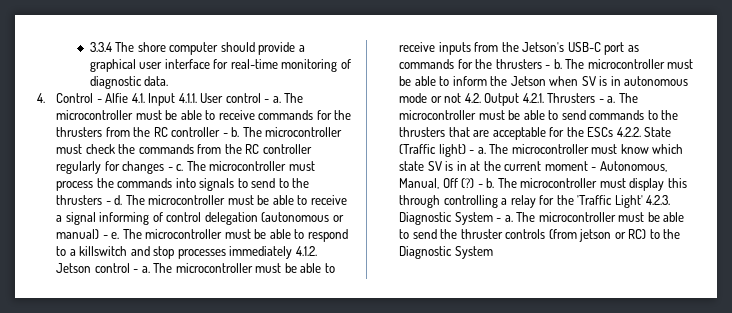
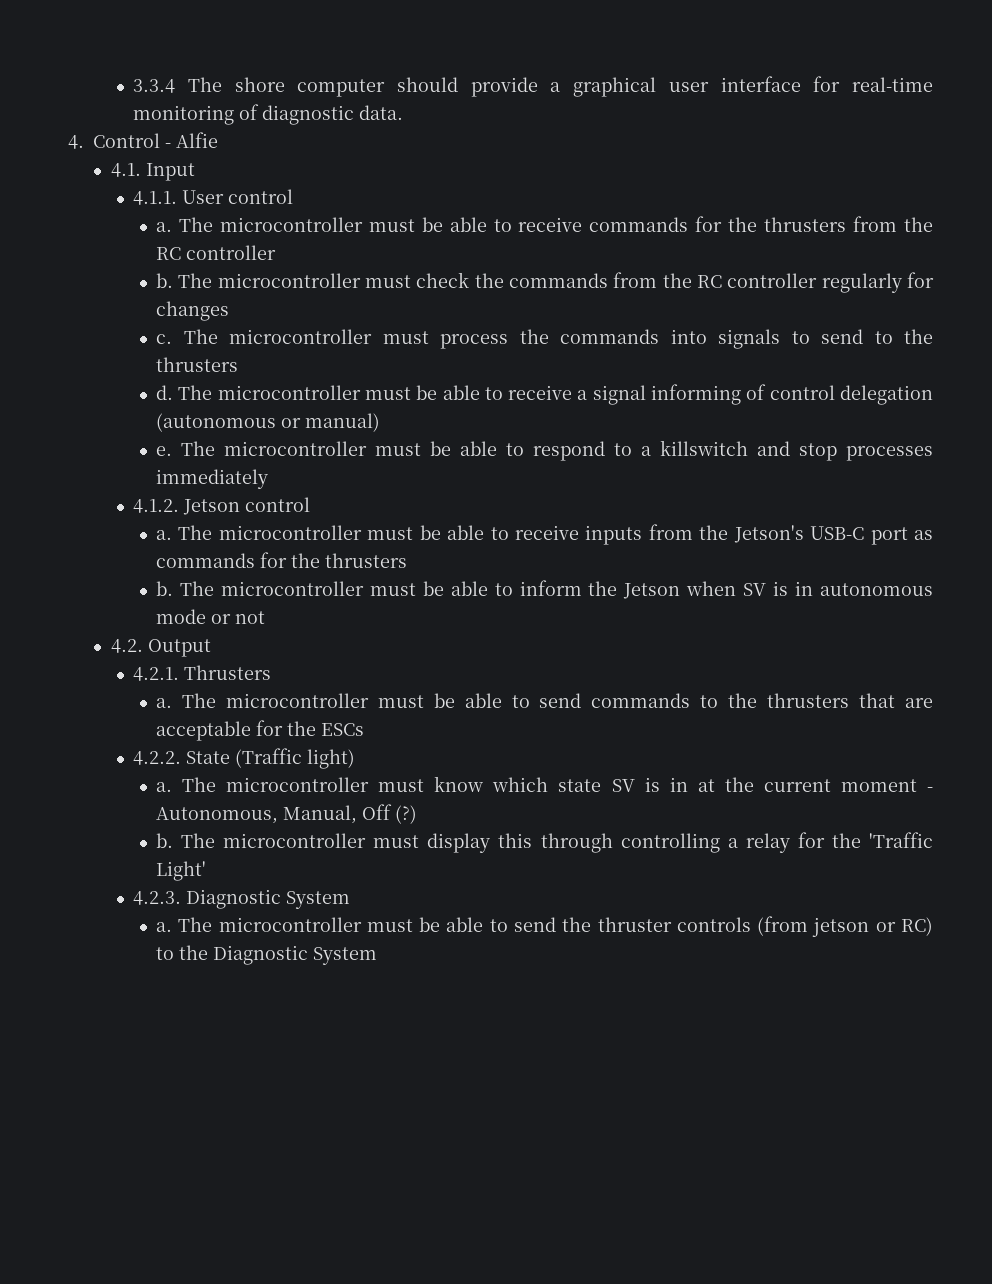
- 4. Control - Alfie 4.1. Input 4.1.1. User control - a.
+ 4. Control - Alfie
+ 4.1. Input
+ 4.1.1. User control
+ a.
- The microcontroller must be able to receive commands for the thrusters from the RC controller - b.
+ The microcontroller must be able to receive commands for the thrusters from the RC controller
+ b.
- The microcontroller must check the commands from the RC controller regularly for changes - c.
+ The microcontroller must check the commands from the RC controller regularly for changes
+ c.
- The microcontroller must process the commands into signals to send to the thrusters - d.
+ The microcontroller must process the commands into signals to send to the thrusters
+ d.
- The microcontroller must be able to receive a signal informing of control delegation (autonomous or manual) - e.
+ The microcontroller must be able to receive a signal informing of control delegation (autonomous or manual)
+ e.
- The microcontroller must be able to respond to a killswitch and stop processes immediately 4.1.2. Jetson control - a.
+ The microcontroller must be able to respond to a killswitch and stop processes immediately
+ 4.1.2. Jetson control
+ a.
- The microcontroller must be able to receive inputs from the Jetson's USB-C port as commands for the thrusters - b.
+ The microcontroller must be able to receive inputs from the Jetson's USB-C port as commands for the thrusters
+ b.
- The microcontroller must be able to inform the Jetson when SV is in autonomous mode or not 4.2. Output 4.2.1. Thrusters - a.
+ The microcontroller must be able to inform the Jetson when SV is in autonomous mode or not
+ 4.2. Output
+ 4.2.1. Thrusters
+ a.
- The microcontroller must be able to send commands to the thrusters that are acceptable for the ESCs 4.2.2. State (Traffic light) - a.
+ The microcontroller must be able to send commands to the thrusters that are acceptable for the ESCs
+ 4.2.2. State (Traffic light)
+ a.
- The microcontroller must know which state SV is in at the current moment - Autonomous, Manual, Off (?) - b.
+ The microcontroller must know which state SV is in at the current moment - Autonomous, Manual, Off (?)
+ b.
- The microcontroller must display this through controlling a relay for the 'Traffic Light' 4.2.3. Diagnostic System - a.
+ The microcontroller must display this through controlling a relay for the 'Traffic Light'
+ 4.2.3. Diagnostic System
+ a.

